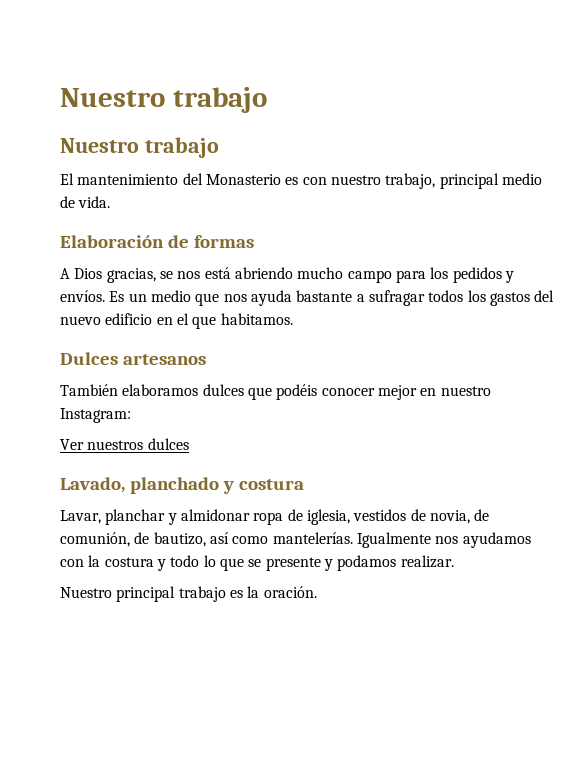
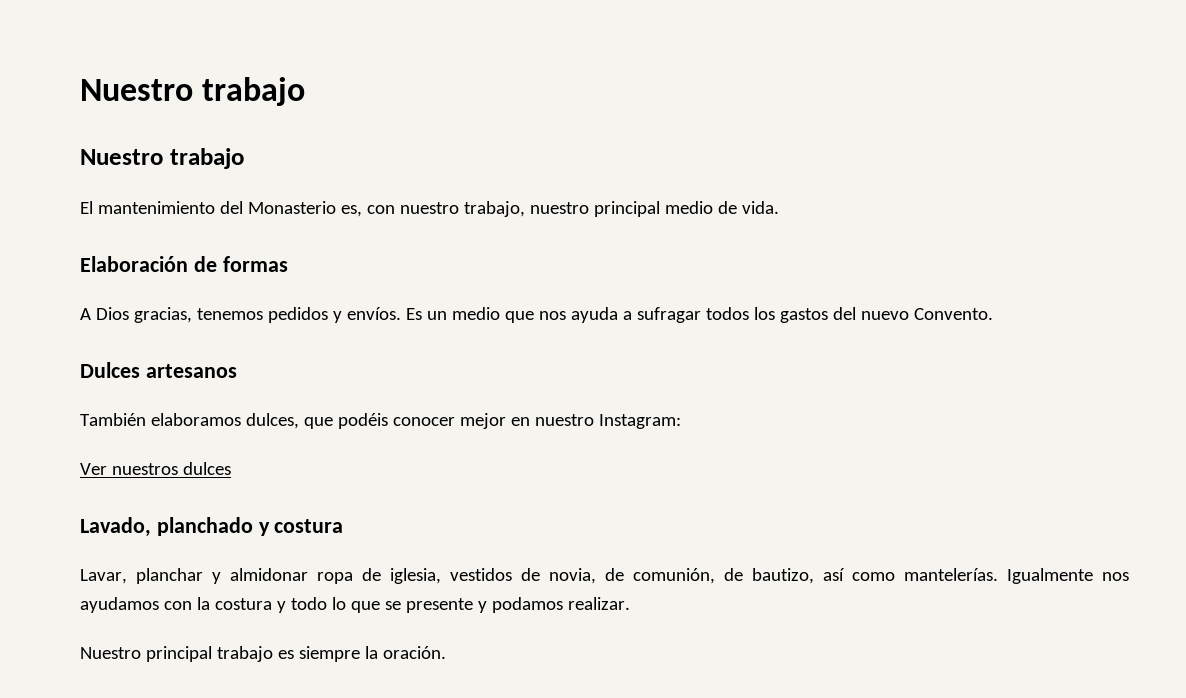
- El mantenimiento del Monasterio es con nuestro trabajo, principal medio de vida.
+ El mantenimiento del Monasterio es, con nuestro trabajo, nuestro principal medio de vida.
- A Dios gracias, se nos está abriendo mucho campo para los pedidos y envíos.
+ A Dios gracias, tenemos pedidos y envíos.
- Es un medio que nos ayuda bastante a sufragar todos los gastos del nuevo edificio en el que habitamos.
+ Es un medio que nos ayuda a sufragar todos los gastos del nuevo Convento.
- También elaboramos dulces que podéis conocer mejor en nuestro Instagram:
+ También elaboramos dulces, que podéis conocer mejor en nuestro Instagram:
- Nuestro principal trabajo es la oración.
+ Nuestro principal trabajo es siempre la oración.

